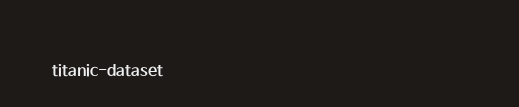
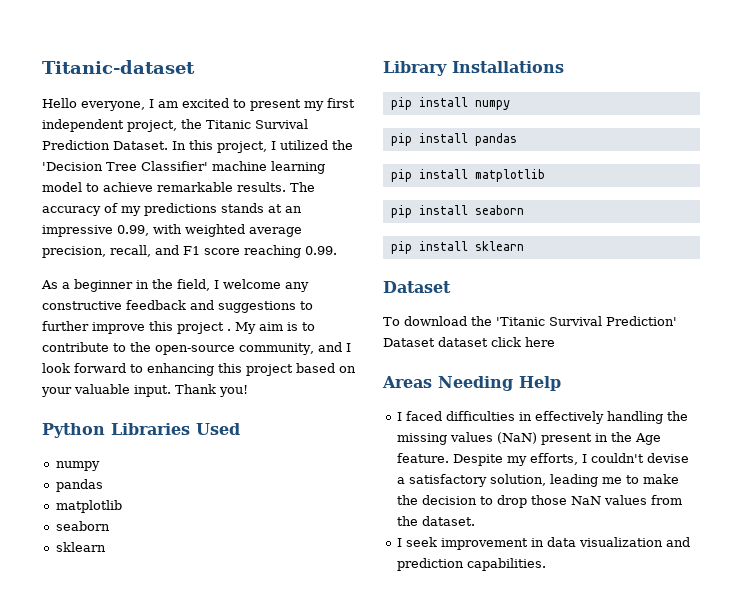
- titanic-dataset
+ Titanic-dataset
+ Hello everyone, I am excited to present my first independent project, the Titanic Survival Prediction Dataset. In this project, I utilized the 'Decision Tree Classifier' machine learning model to achieve remarkable results. The accuracy of my predictions stands at an impressive 0.99, with weighted average precision, recall, and F1 score reaching 0.99.
+ As a beginner in the field, I welcome any constructive feedback and suggestions to further improve this project . My aim is to contribute to the open-source community, and I look forward to enhancing this project based on your valuable input. Thank you!
+ Python Libraries Used
+ numpy
+ pandas
+ matplotlib
+ seaborn
+ sklearn
+ Library Installations
+ pip install numpy
+ pip install pandas
+ pip install matplotlib
+ pip install seaborn
+ pip install sklearn
+ Dataset
+ To download the 'Titanic Survival Prediction' Dataset dataset click here
+ Areas Needing Help
+ I faced difficulties in effectively handling the missing values (NaN) present in the Age feature. Despite my efforts, I couldn't devise a satisfactory solution, leading me to make the decision to drop those NaN values from the dataset.
+ I seek improvement in data visualization and prediction capabilities.

